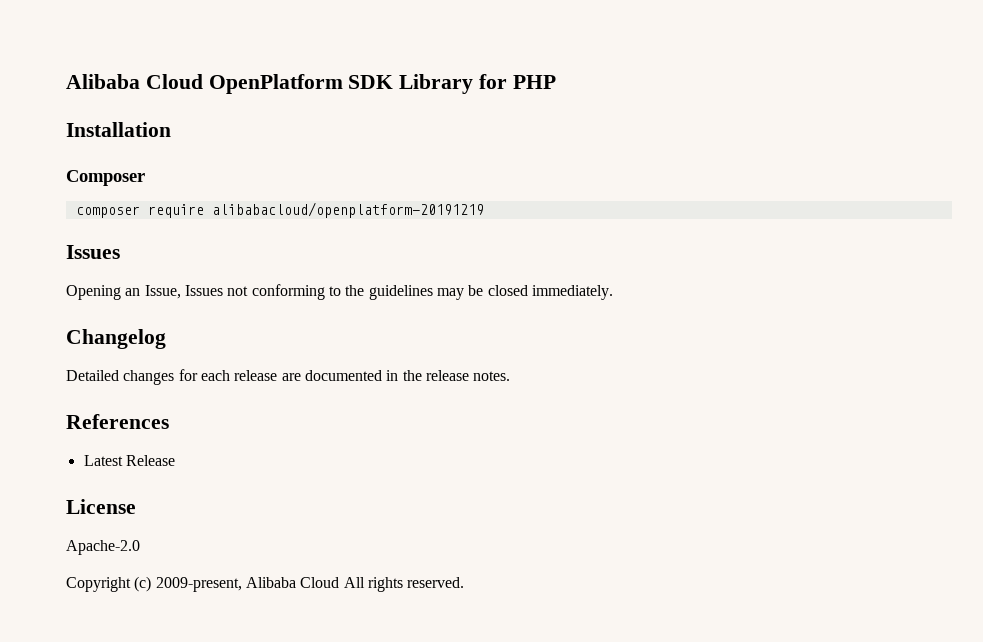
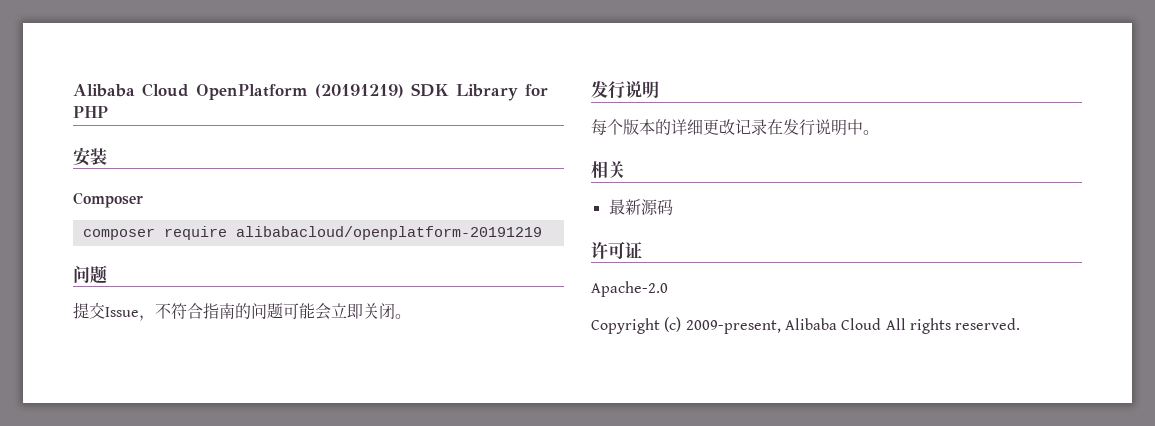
- Alibaba Cloud OpenPlatform SDK Library for PHP
+ Alibaba Cloud OpenPlatform (20191219) SDK Library for PHP
- Installation
+ 安装
  composer require alibabacloud/openplatform-20191219
- Issues
- Opening an Issue, Issues not conforming to the guidelines may be closed immediately.
- Changelog
- Detailed changes for each release are documented in the release notes.
- References
- Latest Release
- License
+ 问题
+ 提交Issue，不符合指南的问题可能会立即关闭。
+ 发行说明
+ 每个版本的详细更改记录在发行说明中。
+ 相关
+ 最新源码
+ 许可证

